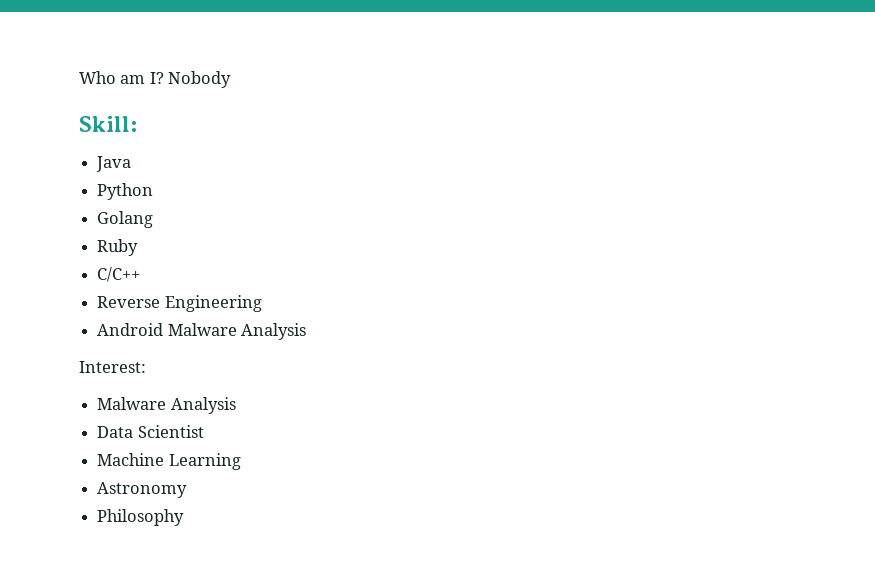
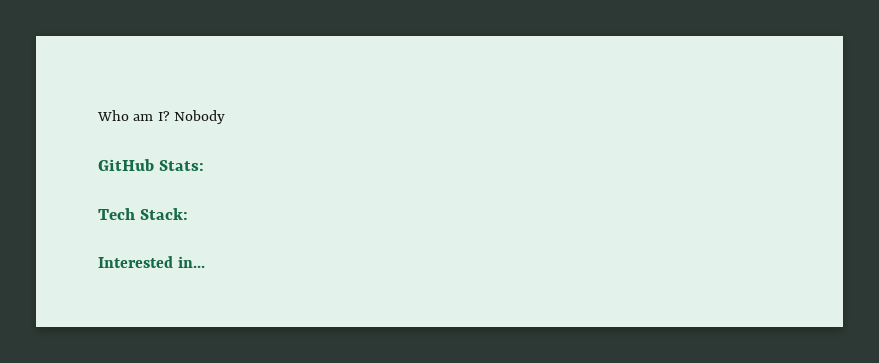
- Skill:
- Java
- Python
- Golang
- Ruby
- C/C++
- Reverse Engineering
- Android Malware Analysis
- Interest:
- Malware Analysis
- Data Scientist
- Machine Learning
- Astronomy
- Philosophy
+ GitHub Stats:
+ Tech Stack:
+ Interested in...

